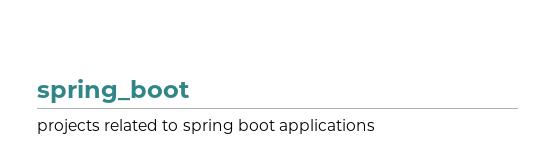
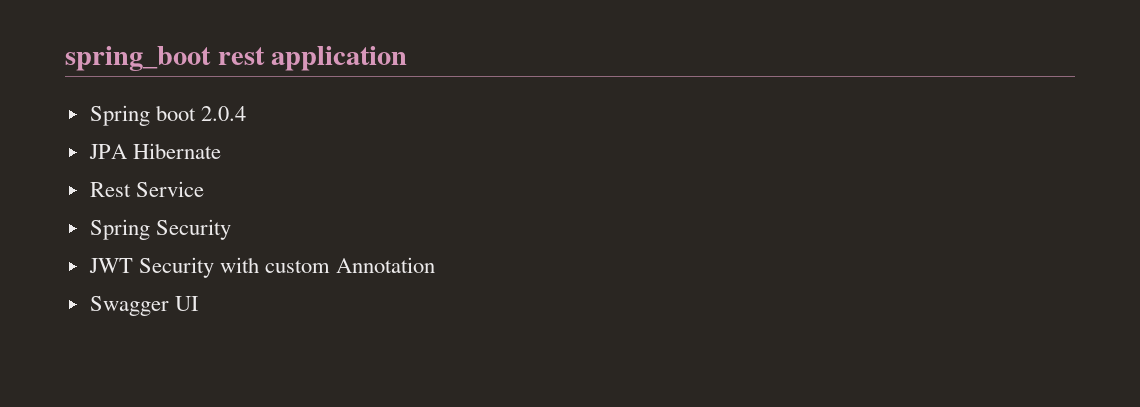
- spring_boot
- projects related to spring boot applications
+ spring_boot rest application
+ Spring boot 2.0.4
+ JPA Hibernate
+ Rest Service
+ Spring Security
+ JWT Security with custom Annotation
+ Swagger UI

